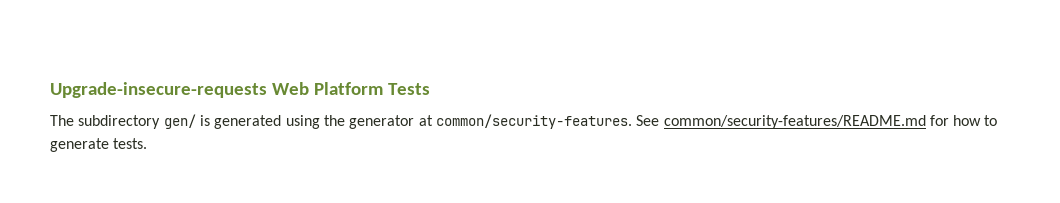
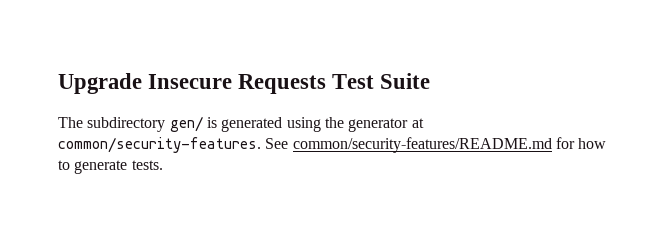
- Upgrade-insecure-requests Web Platform Tests
+ Upgrade Insecure Requests Test Suite

